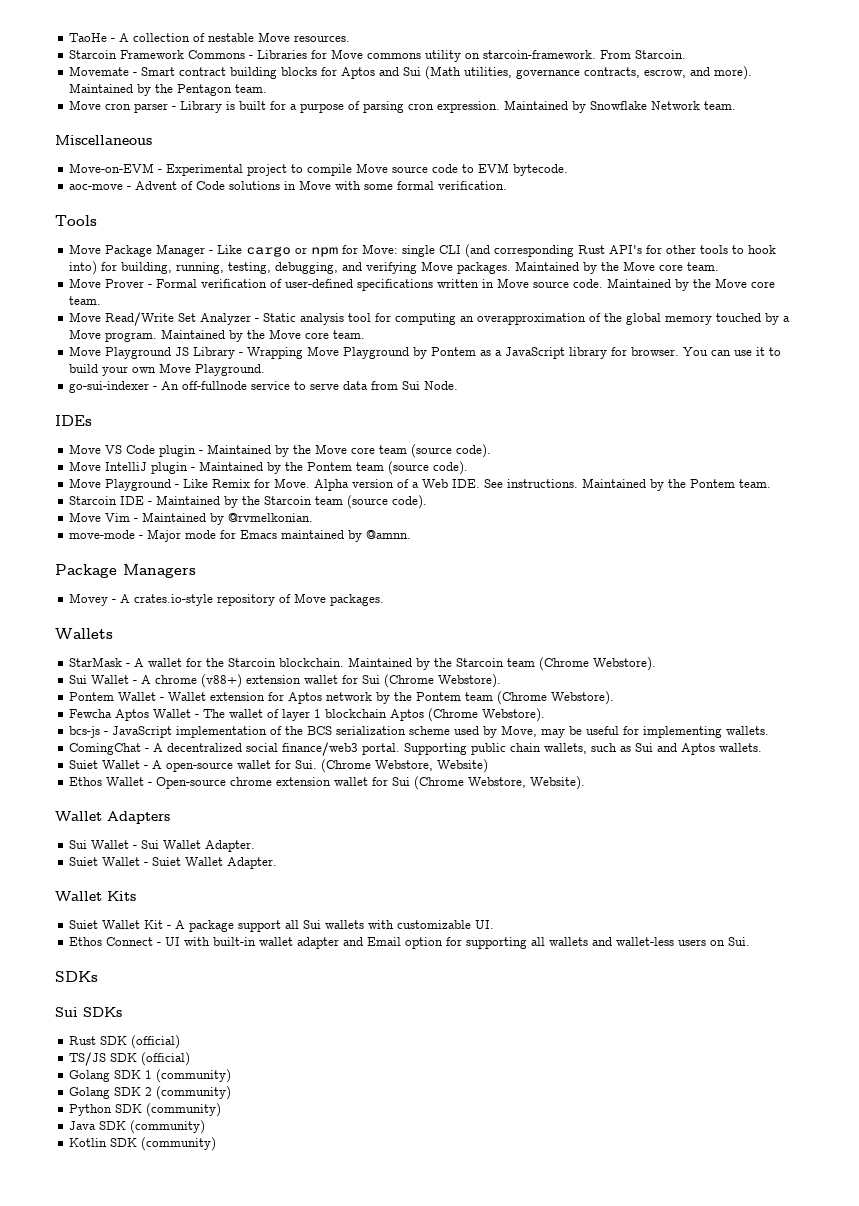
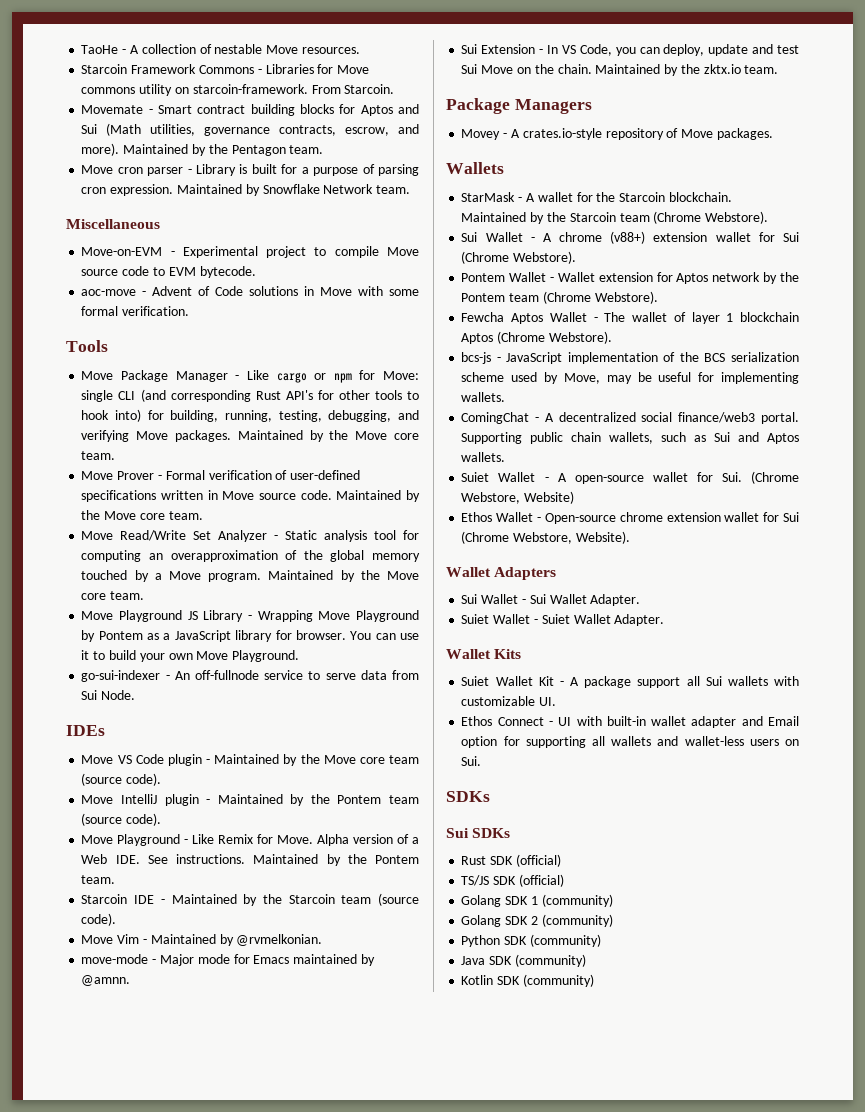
+ Sui Extension - In VS Code, you can deploy, update and test Sui Move on the chain. Maintained by the zktx.io team.

